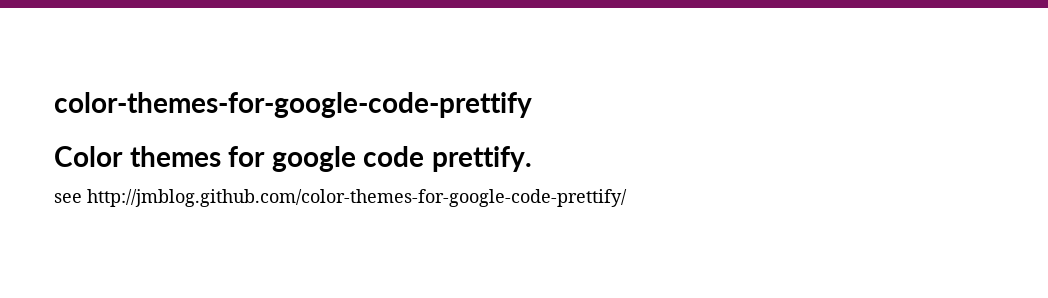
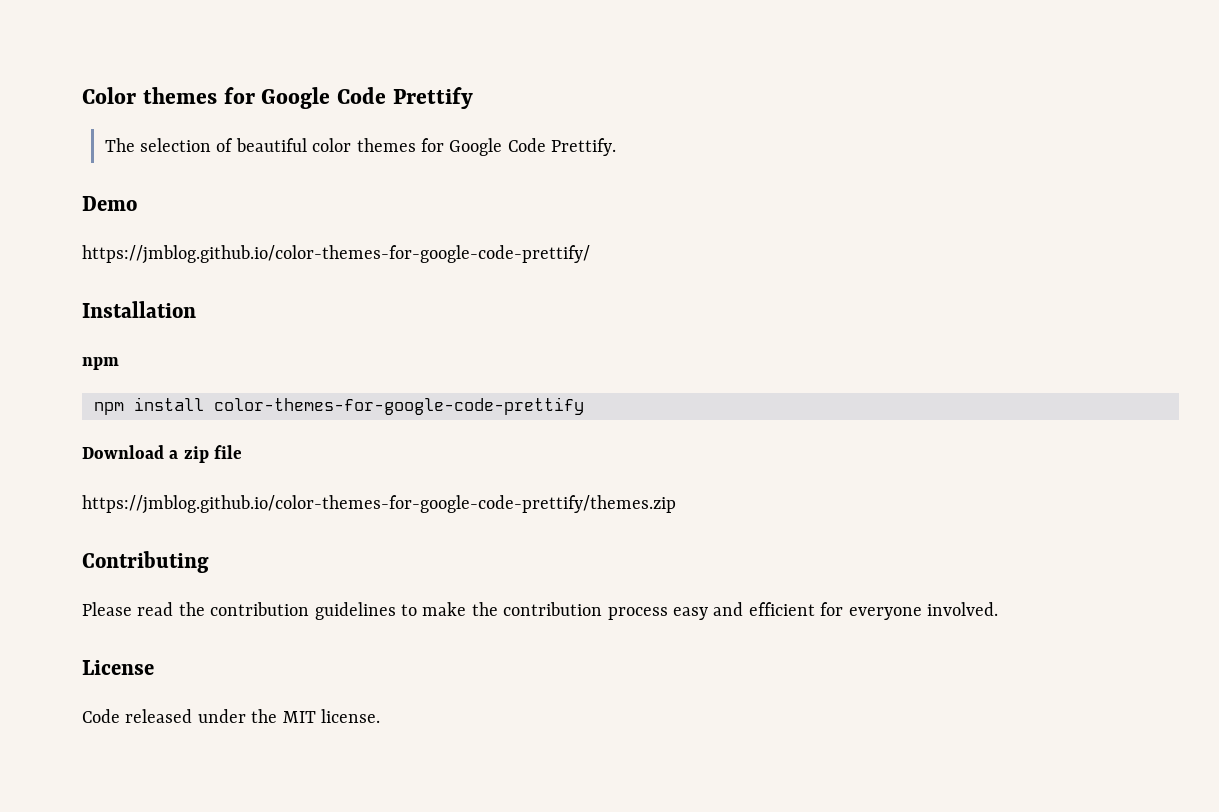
- color-themes-for-google-code-prettify
- Color themes for google code prettify.
- see http://jmblog.github.com/color-themes-for-google-code-prettify/
+ Color themes for Google Code Prettify
+ The selection of beautiful color themes for Google Code Prettify.
+ Demo
+ https://jmblog.github.io/color-themes-for-google-code-prettify/
+ Installation
+ npm
+ npm install color-themes-for-google-code-prettify
+ Download a zip file
+ https://jmblog.github.io/color-themes-for-google-code-prettify/themes.zip
+ Contributing
+ Please read the contribution guidelines to make the contribution process easy and efficient for everyone involved.
+ License
+ Code released under the MIT license.

